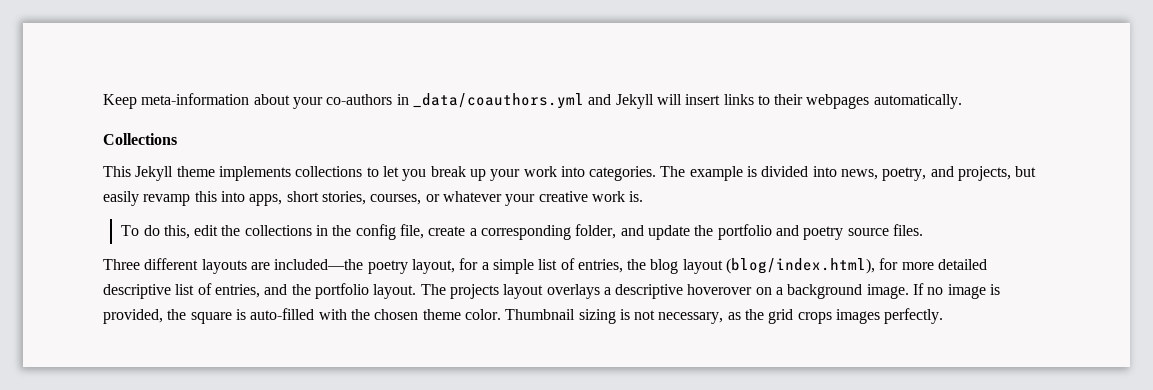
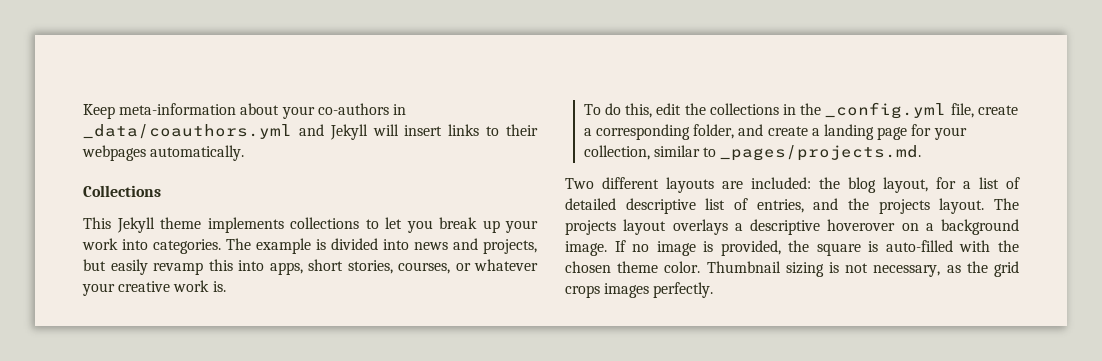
- The example is divided into news, poetry, and projects, but easily revamp this into apps, short stories, courses, or whatever your creative work is.
+ The example is divided into news and projects, but easily revamp this into apps, short stories, courses, or whatever your creative work is.
- To do this, edit the collections in the config file, create a corresponding folder, and update the portfolio and poetry source files.
- Three different layouts are included—the poetry layout, for a simple list of entries, the blog layout (blog/index.html), for more detailed descriptive list of entries, and the portfolio layout.
+ To do this, edit the collections in the _config.yml file, create a corresponding folder, and create a landing page for your collection, similar to _pages/projects.md.
+ Two different layouts are included: the blog layout, for a list of detailed descriptive list of entries, and the projects layout.

